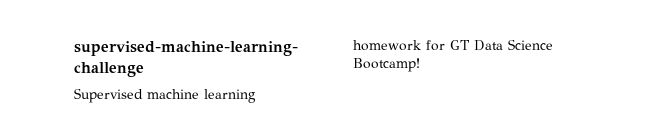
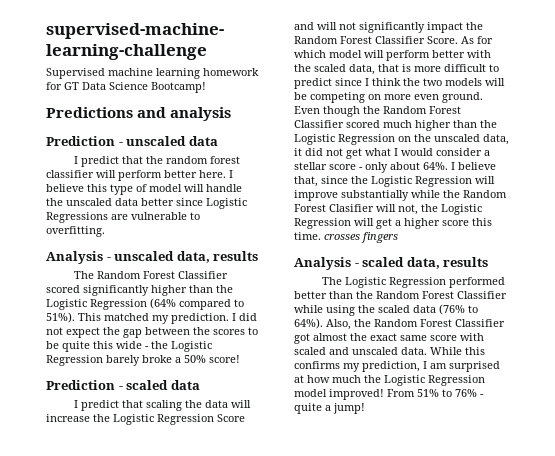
+ Predictions and analysis
+ Prediction - unscaled data
+ I predict that the random forest classifier will perform better here. I believe this type of model will handle the unscaled data better since Logistic Regressions are vulnerable to overfitting.
+ Analysis - unscaled data, results
+ The Random Forest Classifier scored significantly higher than the Logistic Regression (64% compared to 51%). This matched my prediction. I did not expect the gap between the scores to be quite this wide - the Logistic Regression barely broke a 50% score!
+ Prediction - scaled data
+ I predict that scaling the data will increase the Logistic Regression Score and will not significantly impact the Random Forest Classifier Score. As for which model will perform better with the scaled data, that is more difficult to predict since I think the two models will be competing on more even ground. Even though the Random Forest Classifier scored much higher than the Logistic Regression on the unscaled data, it did not get what I would consider a stellar score - only about 64%. I believe that, since the Logistic Regression will improve substantially while the Random Forest Clasifier will not, the Logistic Regression will get a higher score this time. crosses fingers
+ Analysis - scaled data, results
+ The Logistic Regression performed better than the Random Forest Classifier while using the scaled data (76% to 64%). Also, the Random Forest Classifier got almost the exact same score with scaled and unscaled data. While this confirms my prediction, I am surprised at how much the Logistic Regression model improved! From 51% to 76% - quite a jump!

